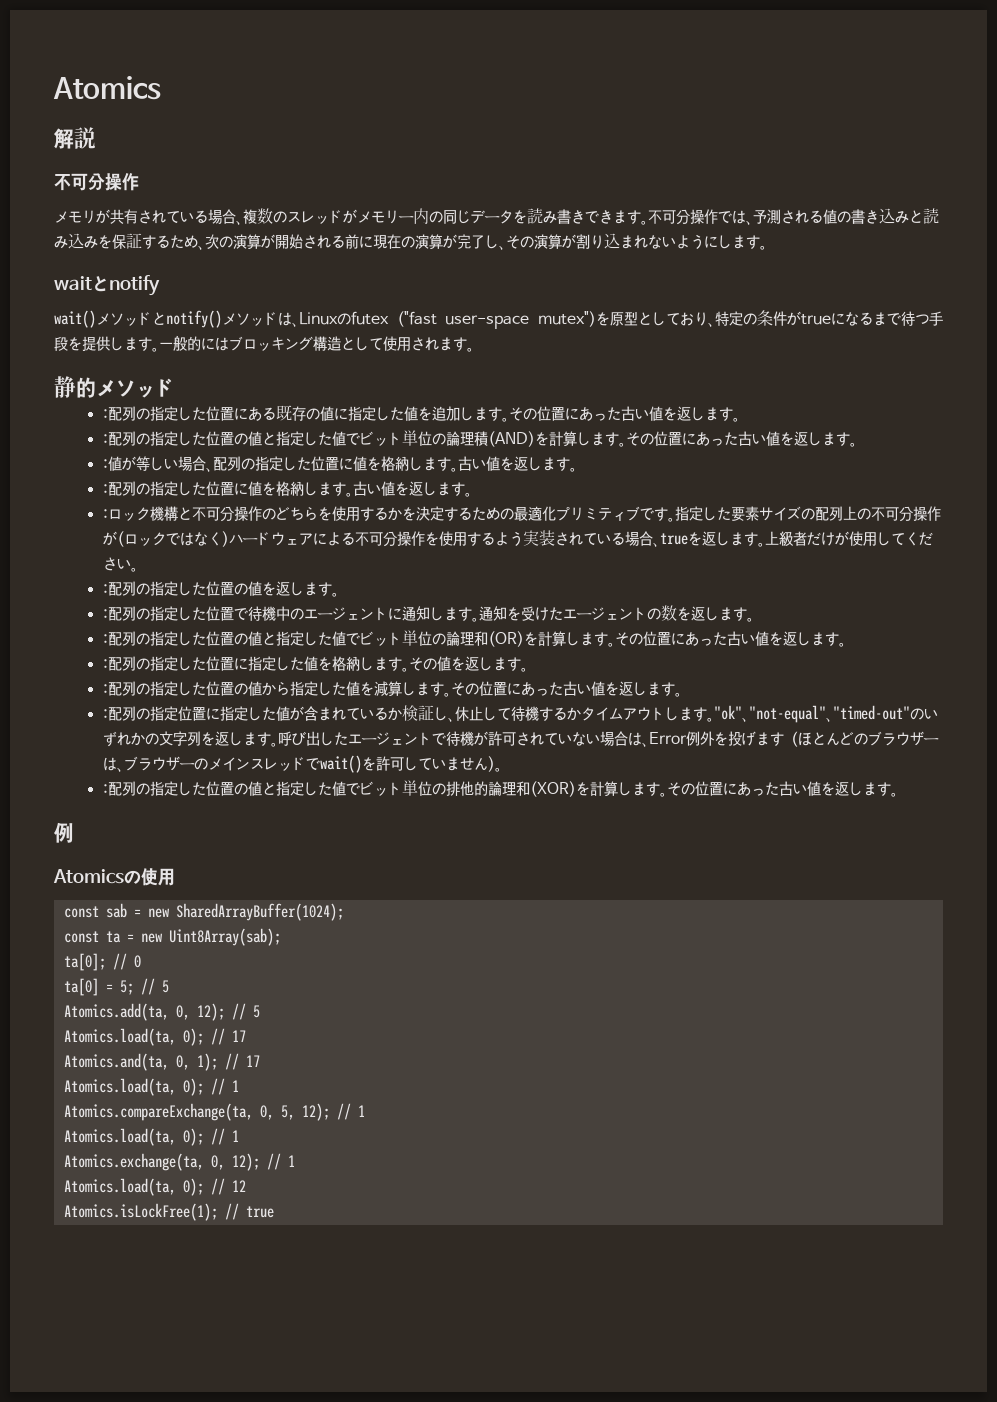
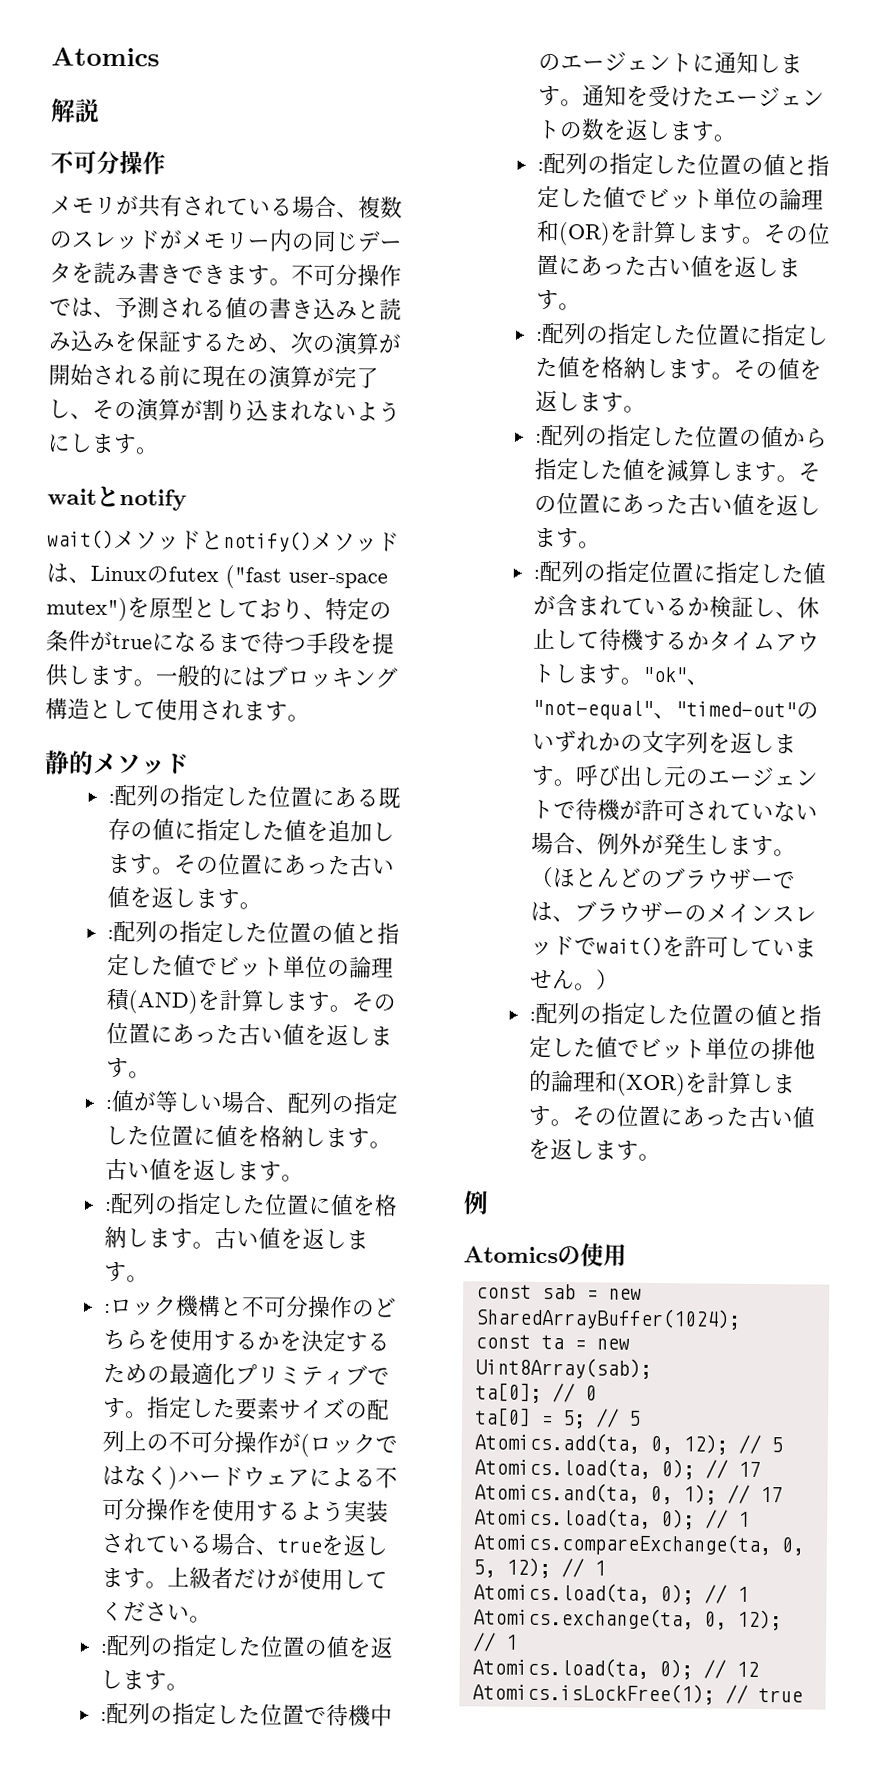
- 呼び出したエージェントで待機が許可されていない場合は、Error例外を投げます（ほとんどのブラウザーは、ブラウザーのメインスレッドでwait()を許可していません)。
+ 呼び出し元のエージェントで待機が許可されていない場合、例外が発生します。（ほとんどのブラウザーでは、ブラウザーのメインスレッドでwait()を許可していません。）

